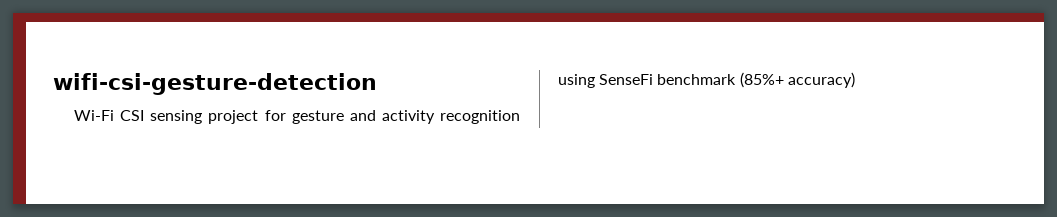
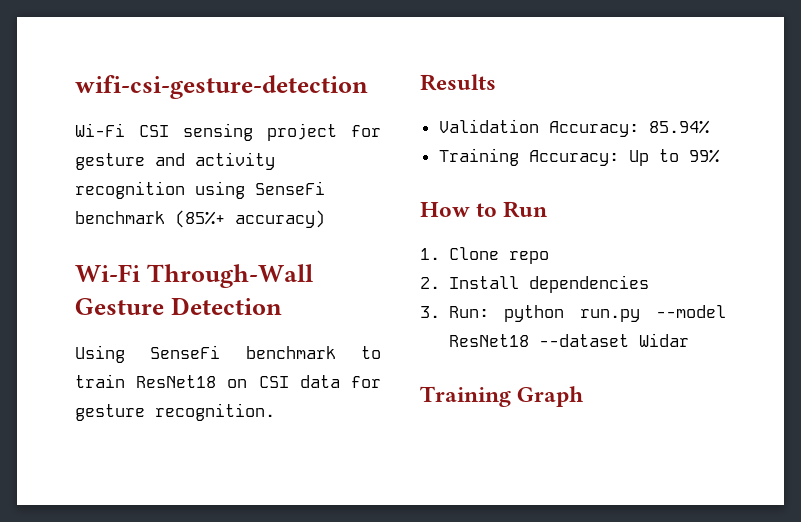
+ Wi-Fi Through-Wall Gesture Detection
+ Using SenseFi benchmark to train ResNet18 on CSI data for gesture recognition.
+ Results
+ Validation Accuracy: 85.94%
+ Training Accuracy: Up to 99%
+ How to Run
+ 1. Clone repo
+ 2. Install dependencies
+ 3. Run: python run.py --model ResNet18 --dataset Widar
+ Training Graph

